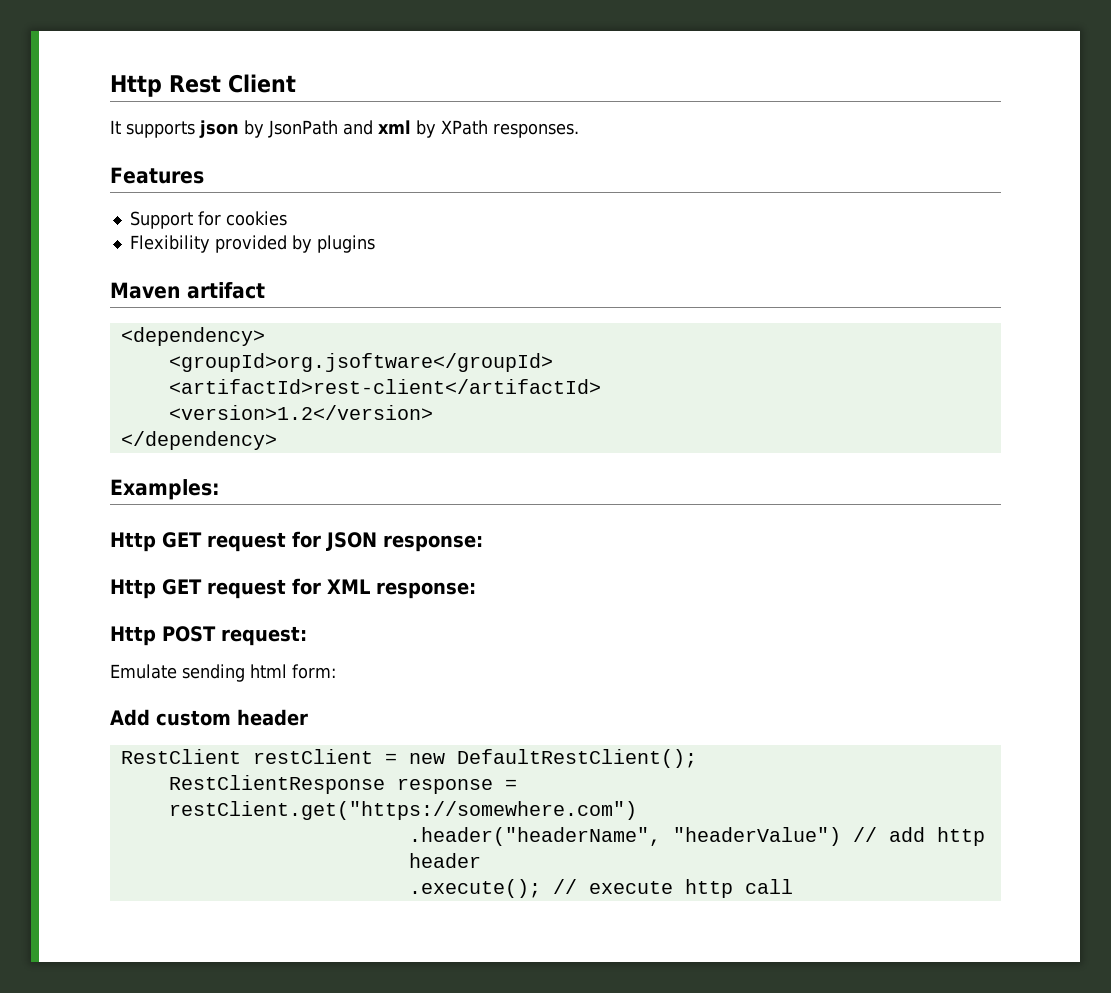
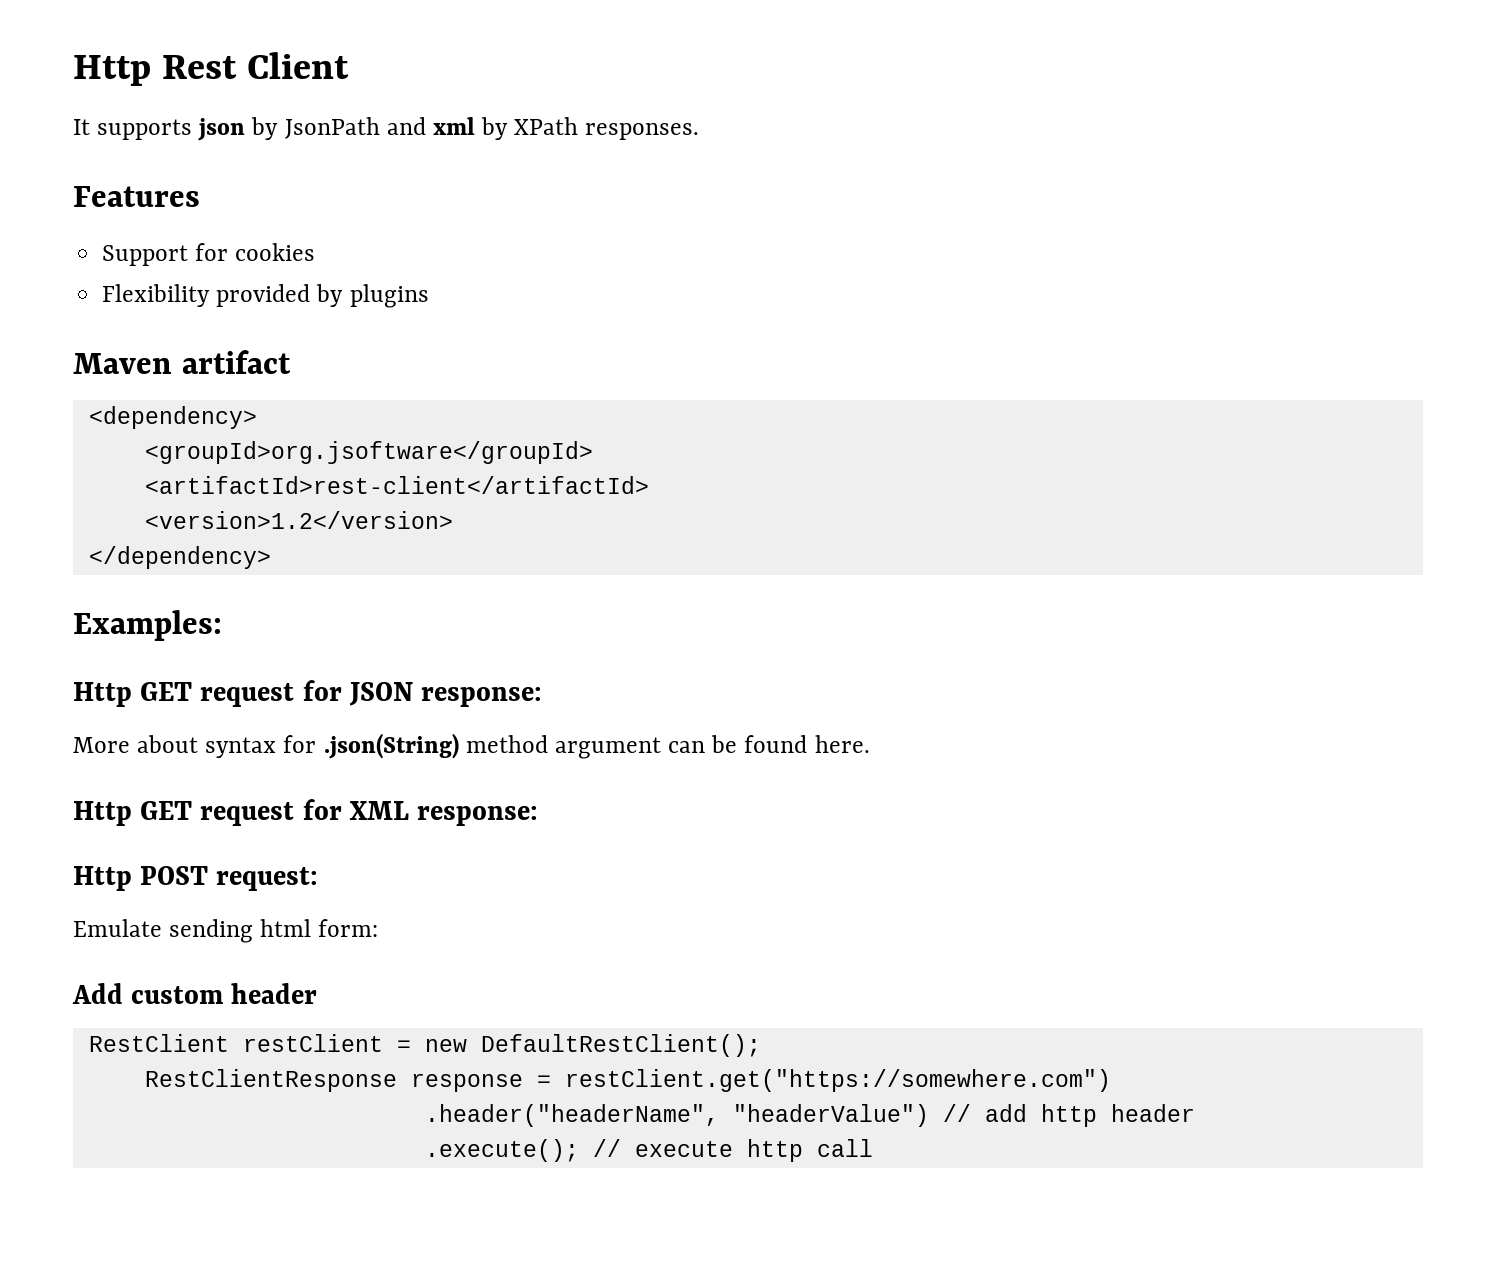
+ More about syntax for .json(String) method argument can be found here.

